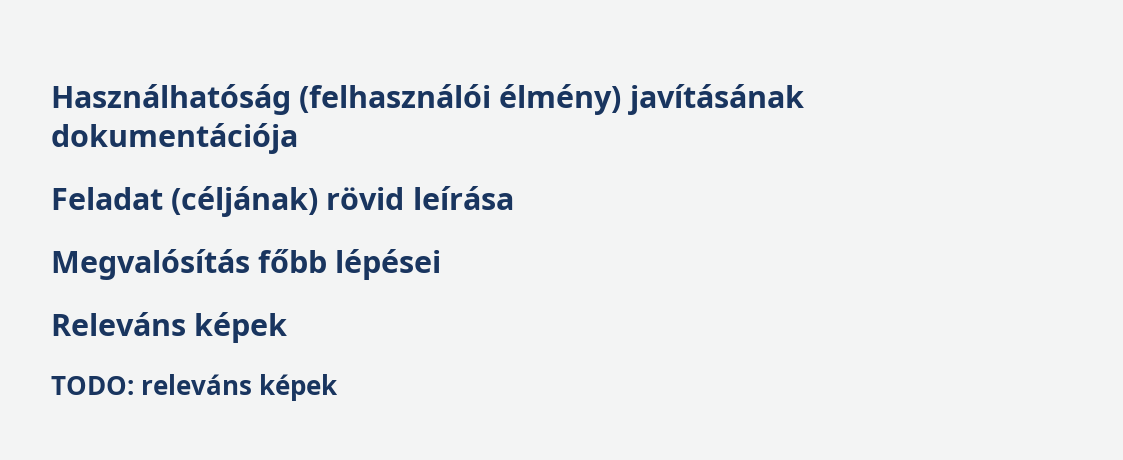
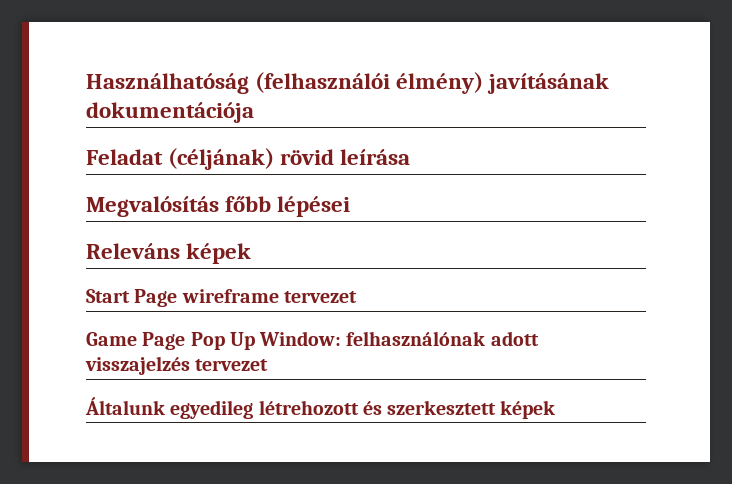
- TODO: releváns képek
+ Start Page wireframe tervezet
+ Game Page Pop Up Window: felhasználónak adott visszajelzés tervezet
+ Általunk egyedileg létrehozott és szerkesztett képek

